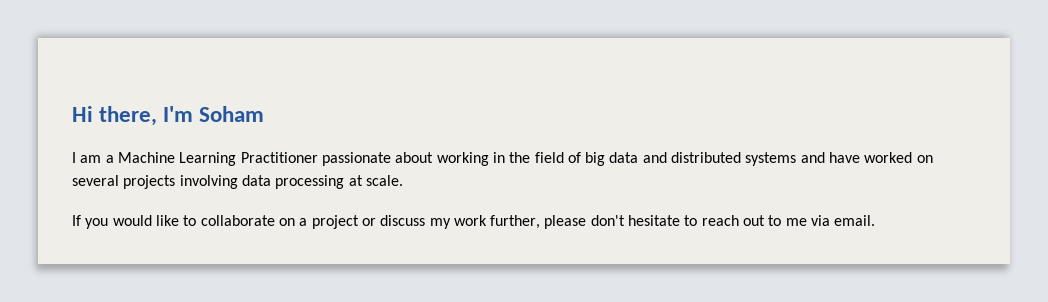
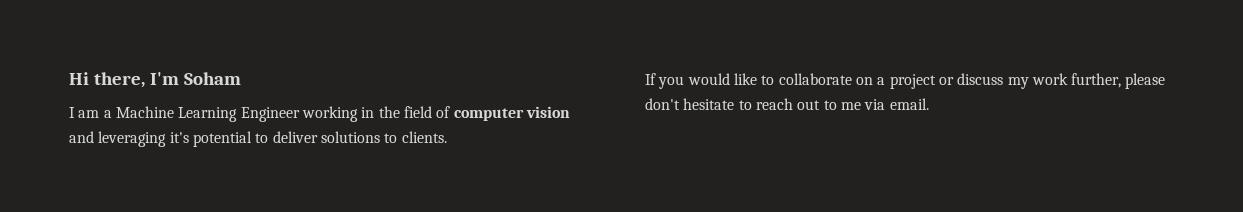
- I am a Machine Learning Practitioner passionate about working in the field of big data and distributed systems and have worked on several projects involving data processing at scale.
+ I am a Machine Learning Engineer working in the field of computer vision and leveraging it's potential to deliver solutions to clients.

